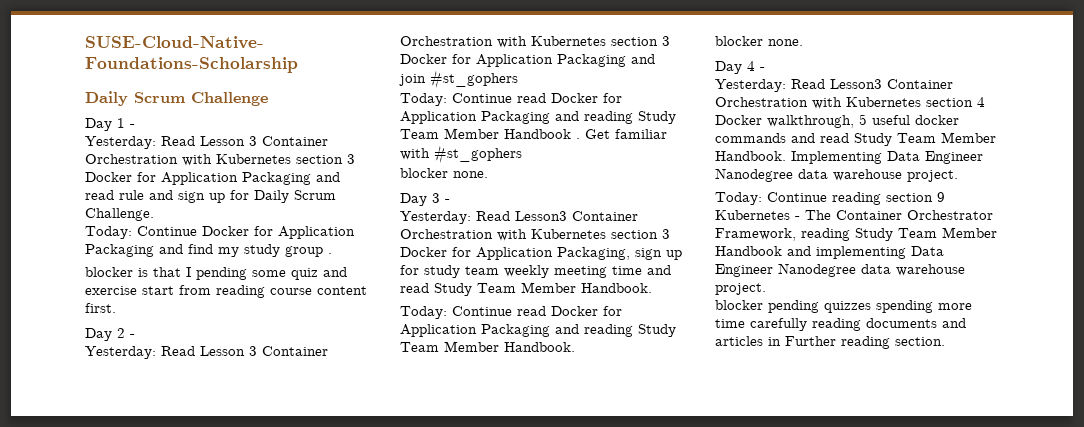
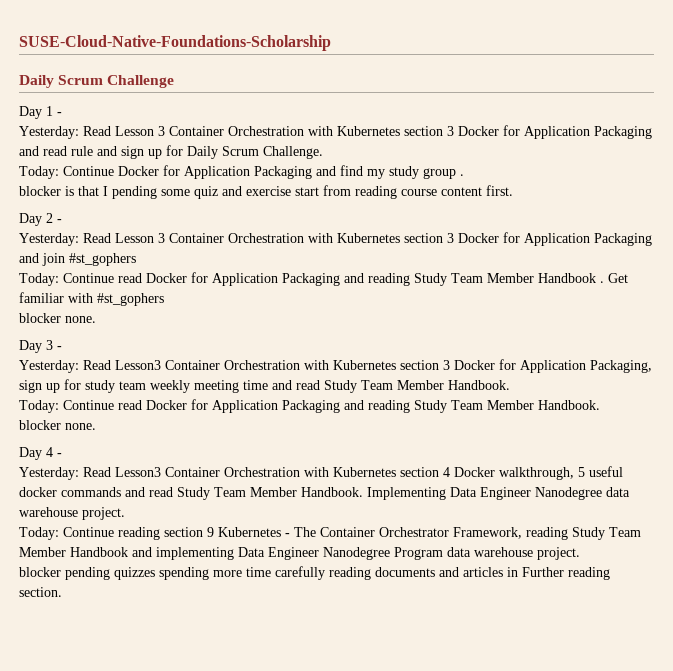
- Today: Continue reading section 9 Kubernetes - The Container Orchestrator Framework, reading Study Team Member Handbook and implementing Data Engineer Nanodegree data warehouse project.
+ Today: Continue reading section 9 Kubernetes - The Container Orchestrator Framework, reading Study Team Member Handbook and implementing Data Engineer Nanodegree Program data warehouse project.

